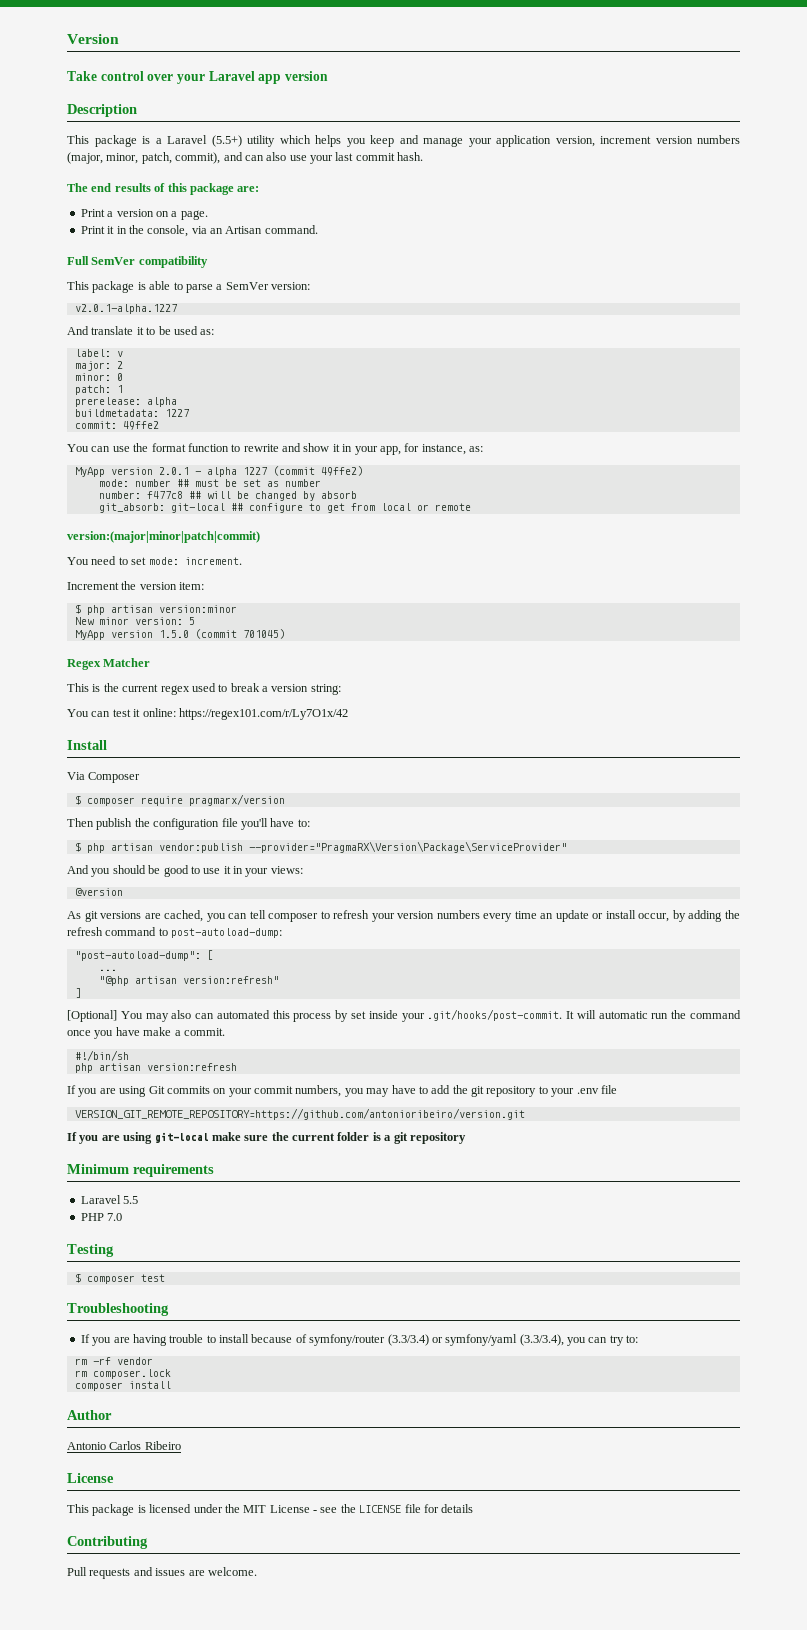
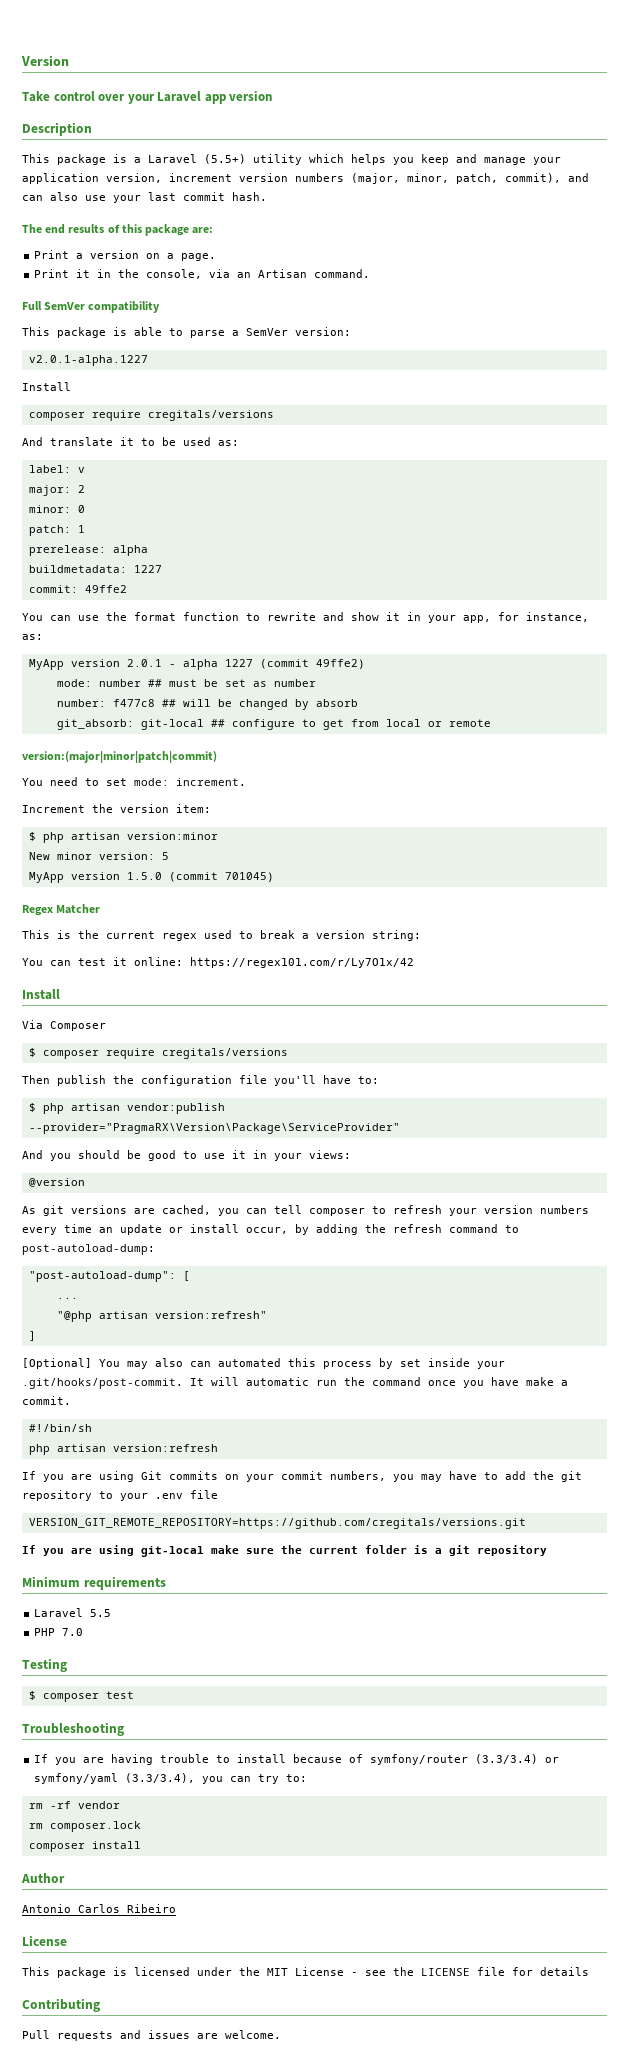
  v2.0.1-alpha.1227
+ Install
+ composer require cregitals/versions
- $ composer require pragmarx/version
+ $ composer require cregitals/versions
- VERSION_GIT_REMOTE_REPOSITORY=https://github.com/antonioribeiro/version.git
+ VERSION_GIT_REMOTE_REPOSITORY=https://github.com/cregitals/versions.git

